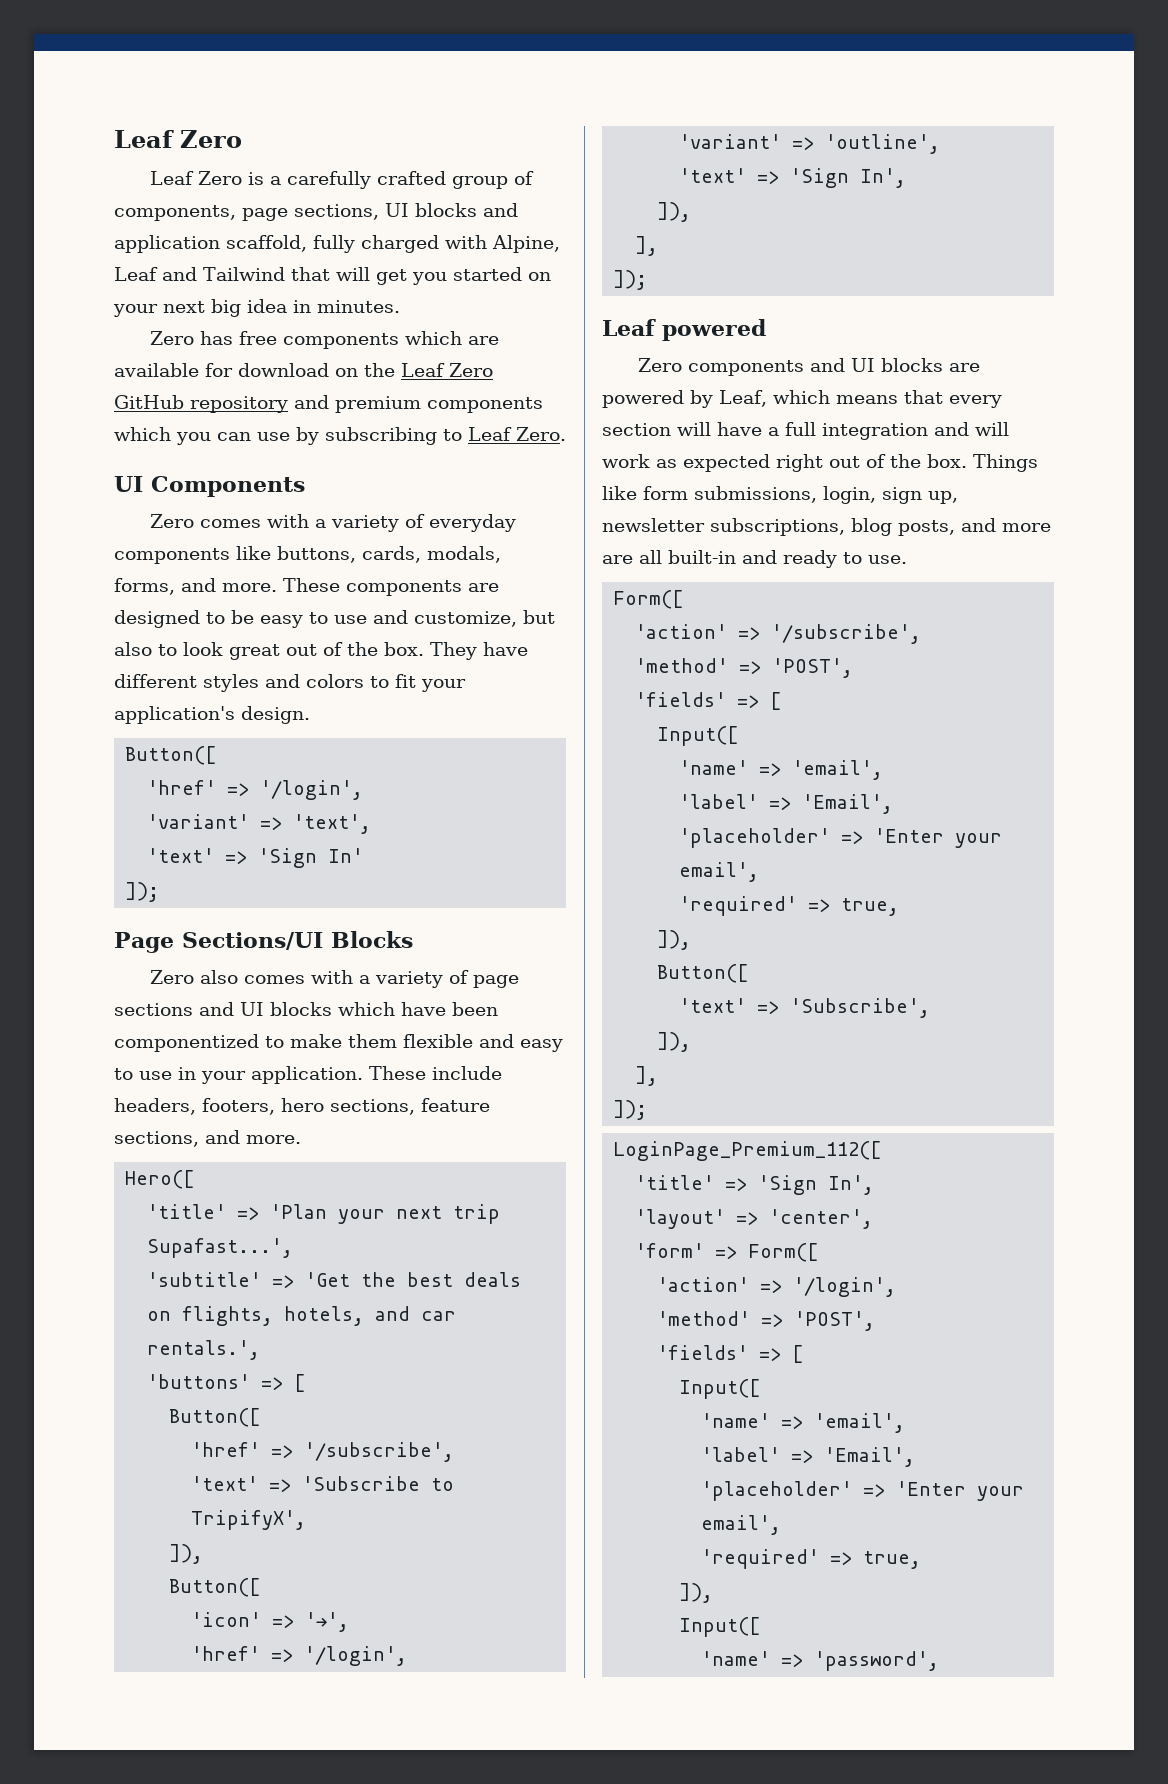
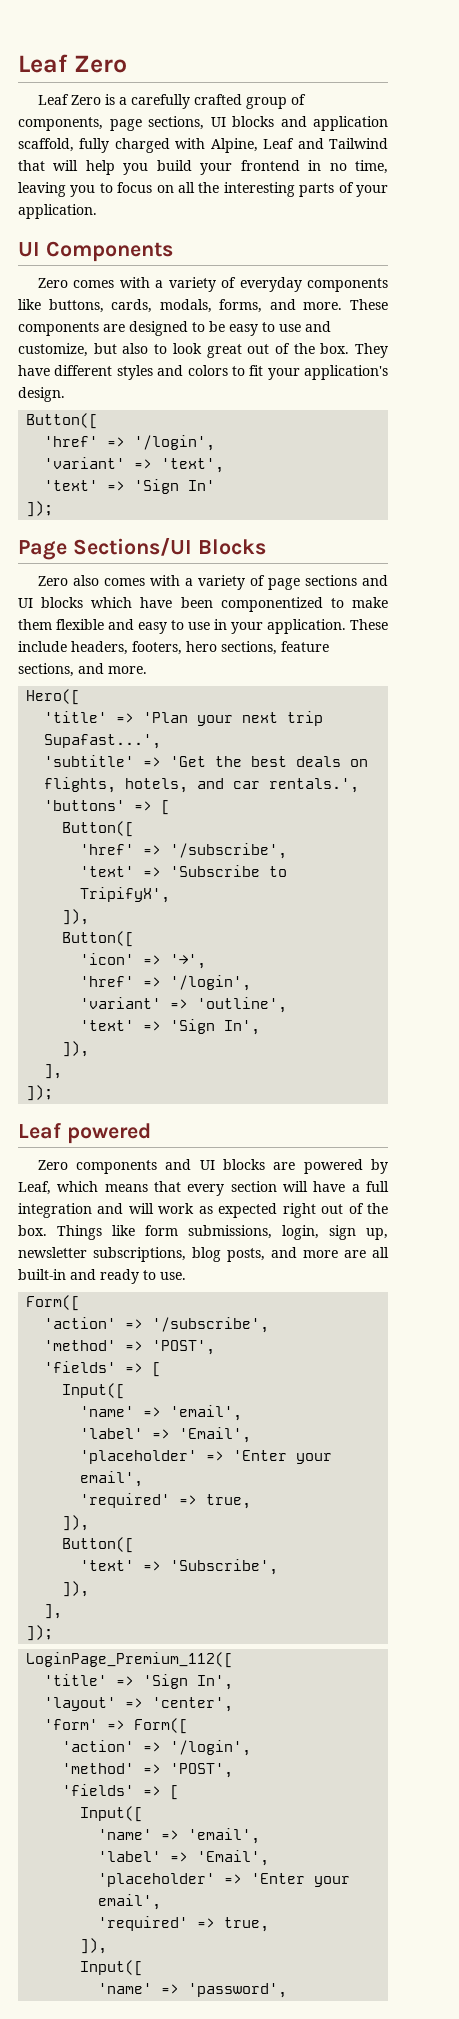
- Leaf Zero is a carefully crafted group of components, page sections, UI blocks and application scaffold, fully charged with Alpine, Leaf and Tailwind that will get you started on your next big idea in minutes.
- Zero has free components which are available for download on the Leaf Zero GitHub repository and premium components which you can use by subscribing to Leaf Zero.
+ Leaf Zero is a carefully crafted group of components, page sections, UI blocks and application scaffold, fully charged with Alpine, Leaf and Tailwind that will help you build your frontend in no time, leaving you to focus on all the interesting parts of your application.

